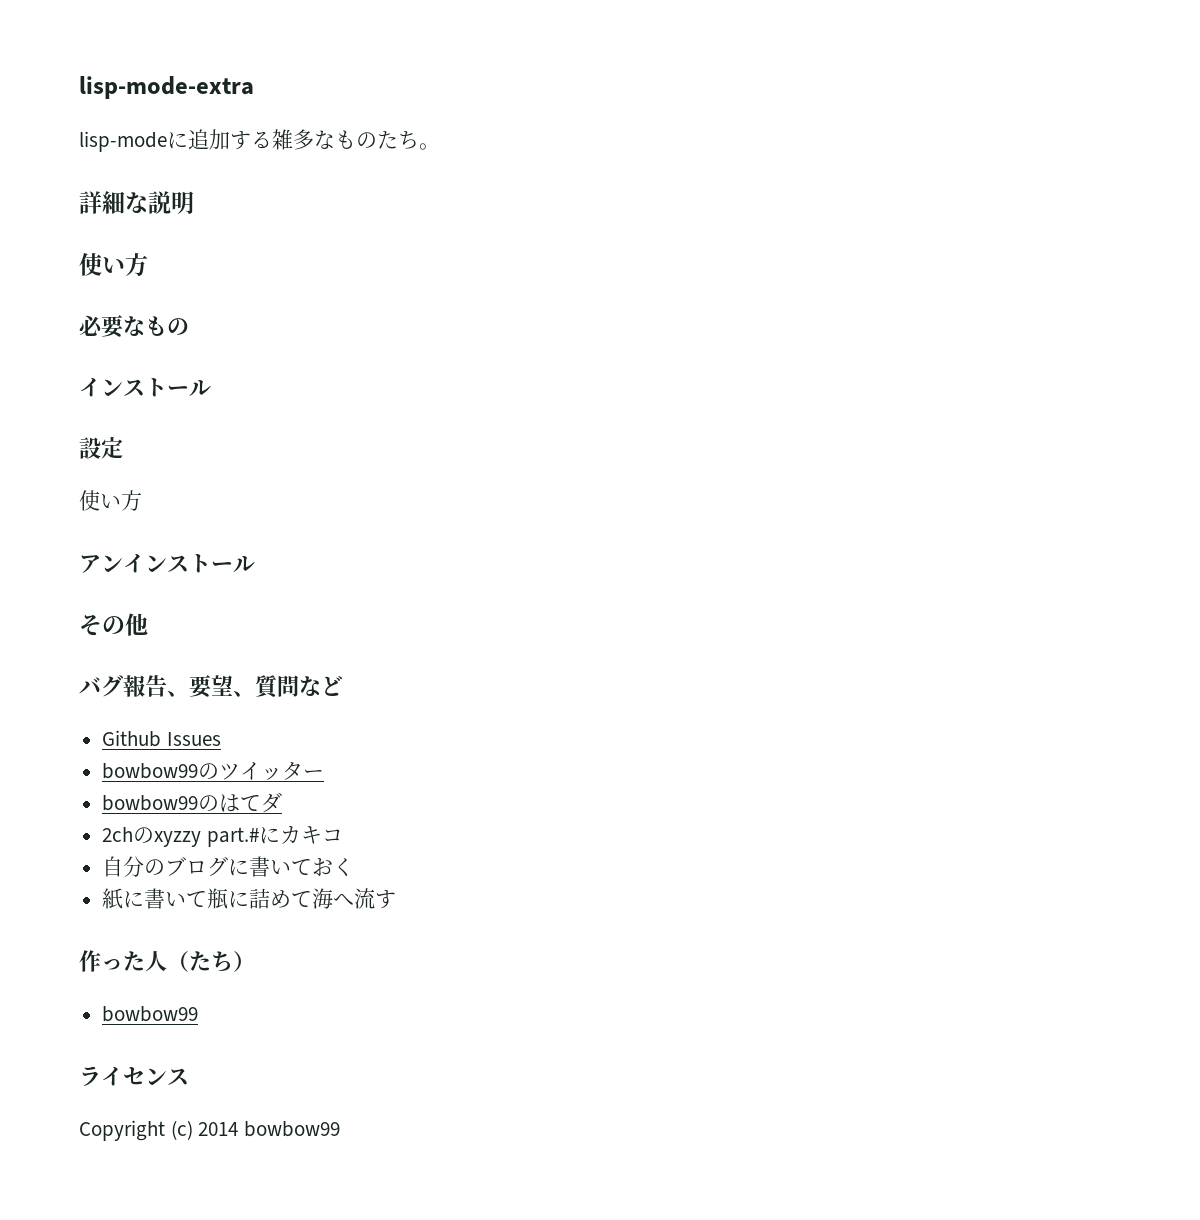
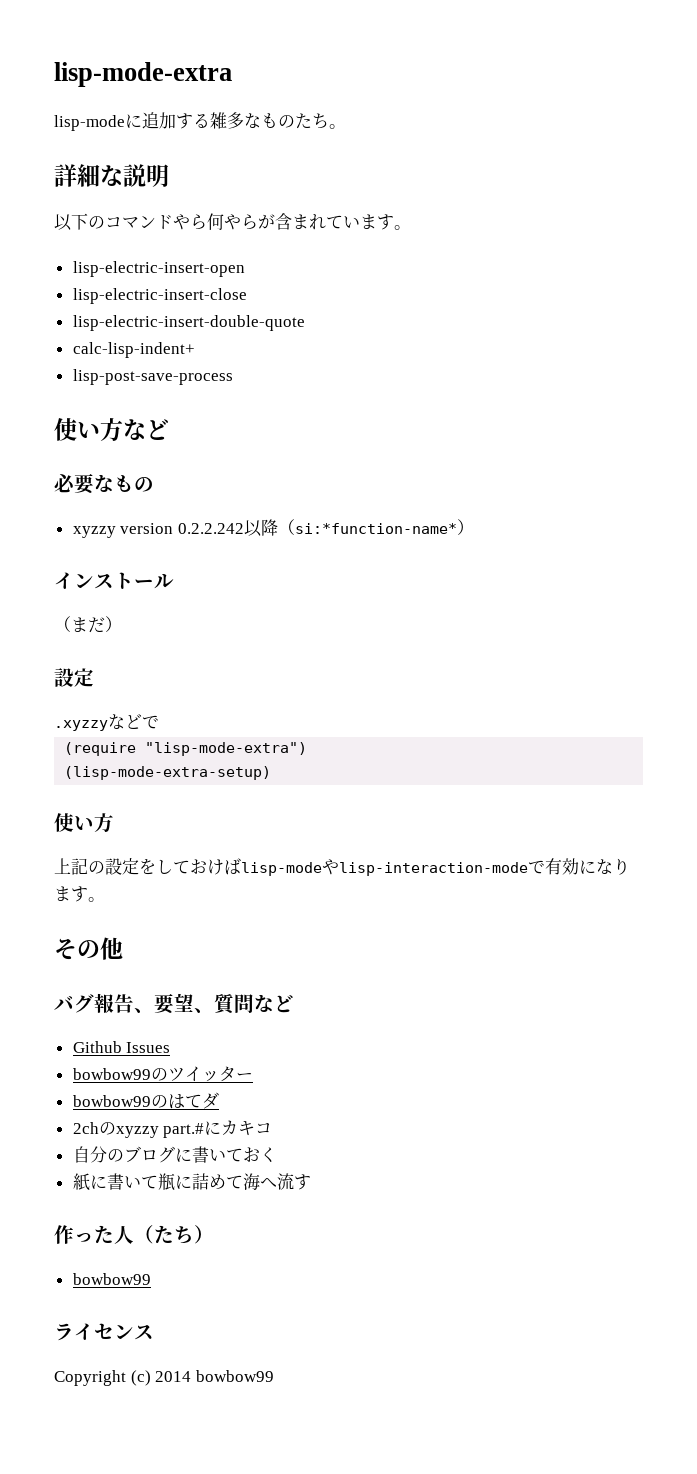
  詳細な説明
- 使い方
+ 以下のコマンドやら何やらが含まれています。
+ lisp-electric-insert-open
+ lisp-electric-insert-close
+ lisp-electric-insert-double-quote
+ calc-lisp-indent+
+ lisp-post-save-process
+ 使い方など
  必要なもの
+ xyzzy version 0.2.2.242以降（si:*function-name*）
  インストール
+ （まだ）
  設定
+ .xyzzyなどで
+ (require "lisp-mode-extra")
+ (lisp-mode-extra-setup)
  使い方
- アンインストール
+ 上記の設定をしておけばlisp-modeやlisp-interaction-modeで有効になります。

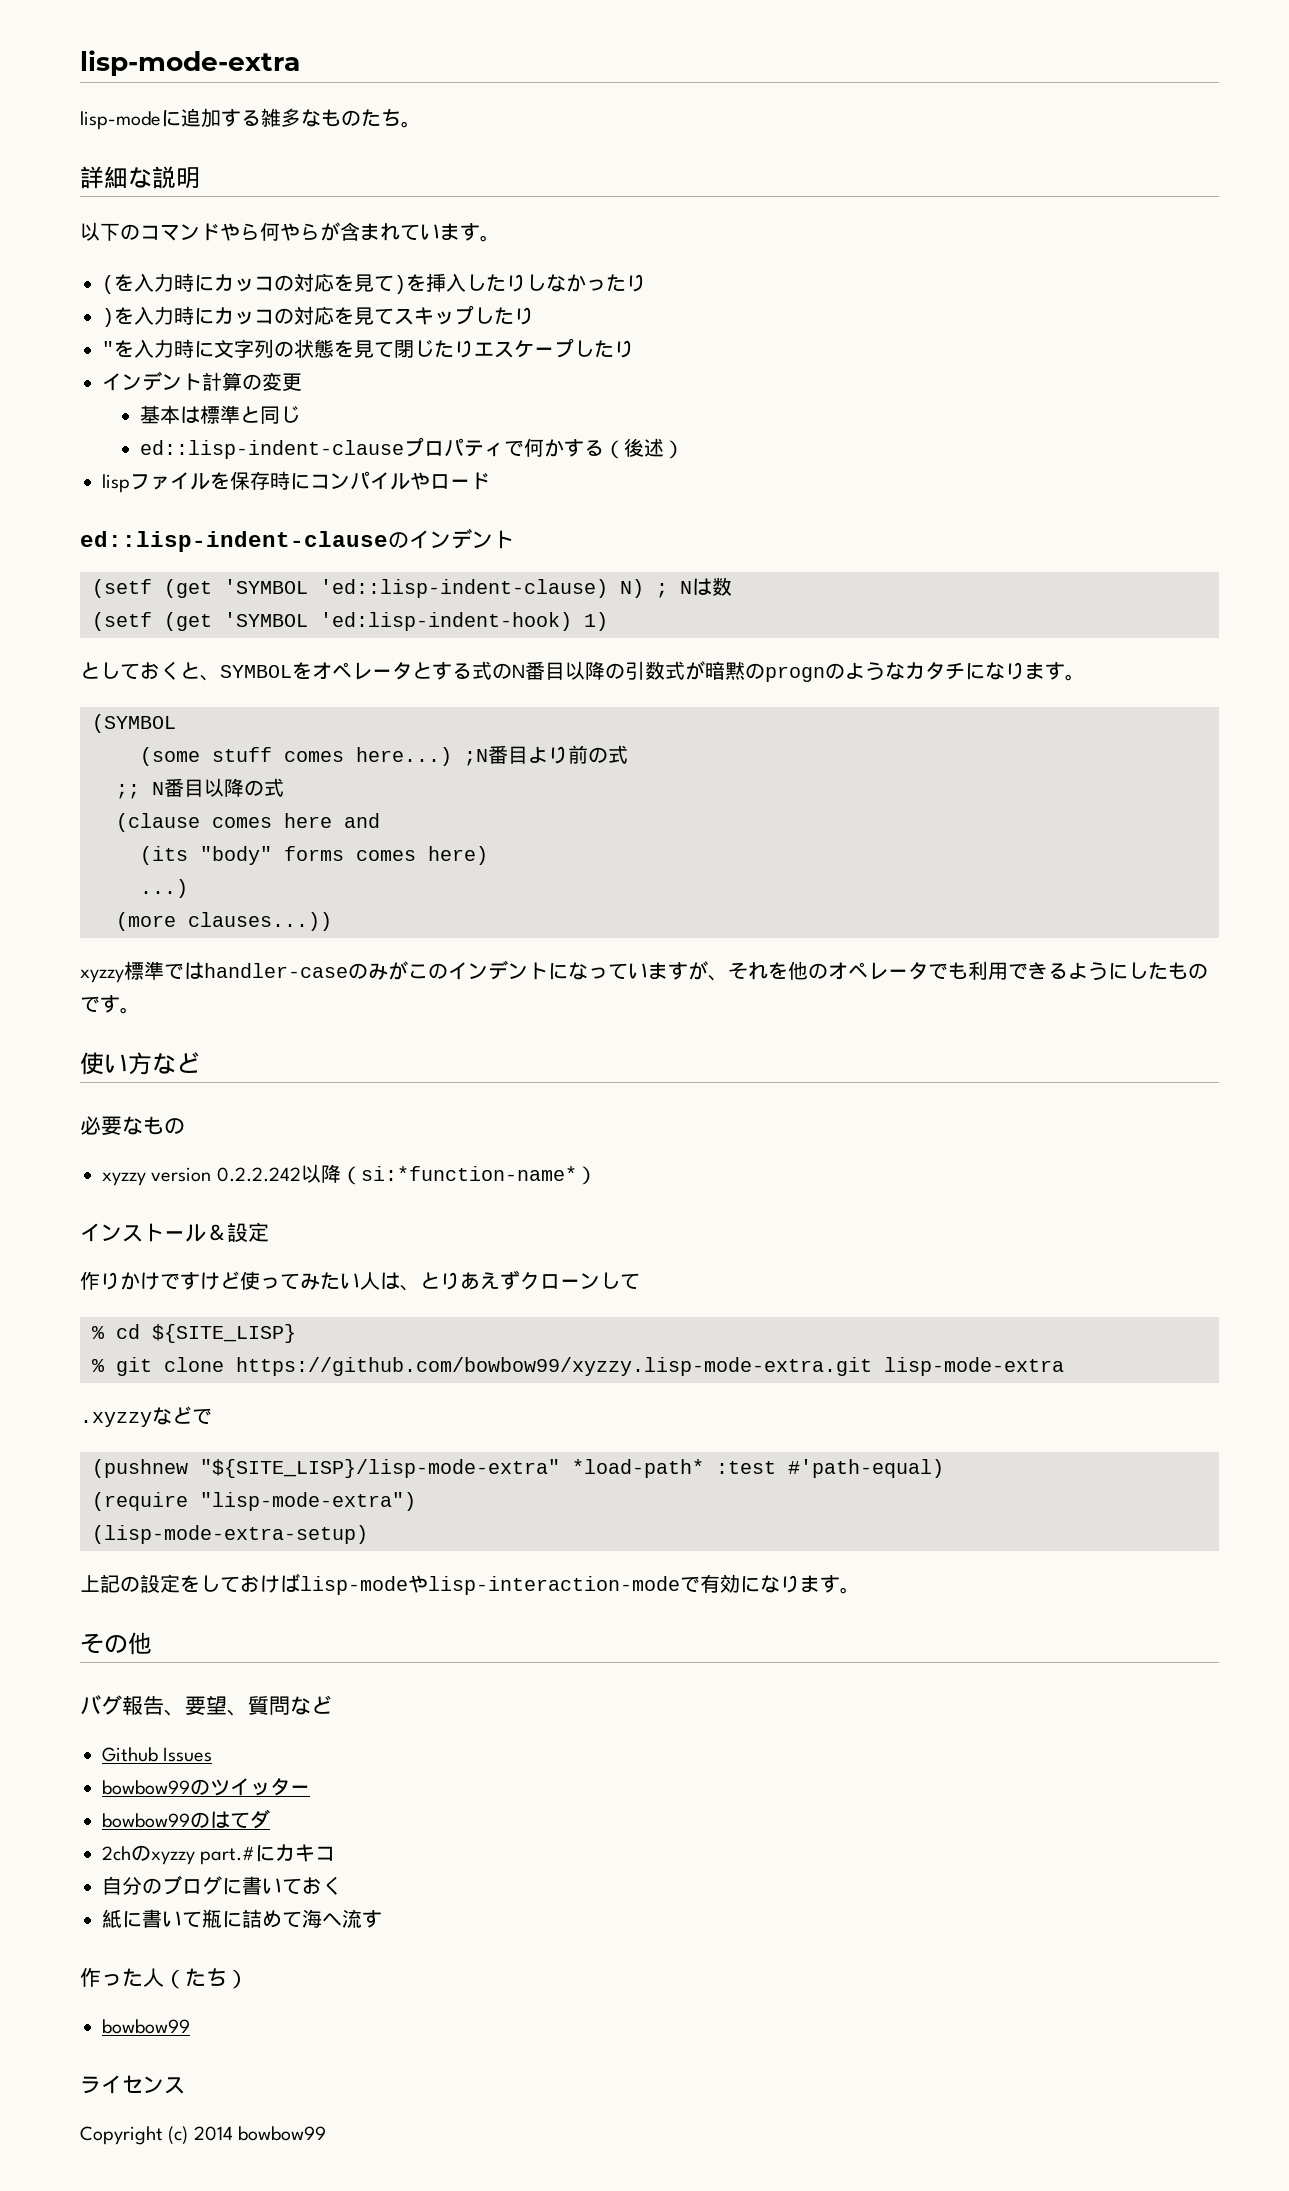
- lisp-electric-insert-open
- lisp-electric-insert-close
- lisp-electric-insert-double-quote
- calc-lisp-indent+
- lisp-post-save-process
+ (を入力時にカッコの対応を見て)を挿入したりしなかったり
+ )を入力時にカッコの対応を見てスキップしたり
+ "を入力時に文字列の状態を見て閉じたりエスケープしたり
+ インデント計算の変更
+ 基本は標準と同じ
+ ed::lisp-indent-clauseプロパティで何かする（後述）
+ lispファイルを保存時にコンパイルやロード
+ ed::lisp-indent-clauseのインデント
+ (setf (get 'SYMBOL 'ed::lisp-indent-clause) N) ; Nは数
+ (setf (get 'SYMBOL 'ed:lisp-indent-hook) 1)
+ としておくと、SYMBOLをオペレータとする式のN番目以降の引数式が暗黙のprognのようなカタチになります。
+ (SYMBOL
+ (some stuff comes here...) ;N番目より前の式
+ ;; N番目以降の式
+ (clause comes here and
+ (its "body" forms comes here)
+ ...)
+ (more clauses...))
+ xyzzy標準ではhandler-caseのみがこのインデントになっていますが、それを他のオペレータでも利用できるようにしたものです。
- インストール
- （まだ）
- 設定
+ インストール＆設定
+ 作りかけですけど使ってみたい人は、とりあえずクローンして
+ % cd ${SITE_LISP}
+ % git clone https://github.com/bowbow99/xyzzy.lisp-mode-extra.git lisp-mode-extra
  .xyzzyなどで
+ (pushnew "${SITE_LISP}/lisp-mode-extra" *load-path* :test #'path-equal)
  (lisp-mode-extra-setup)
- 使い方

